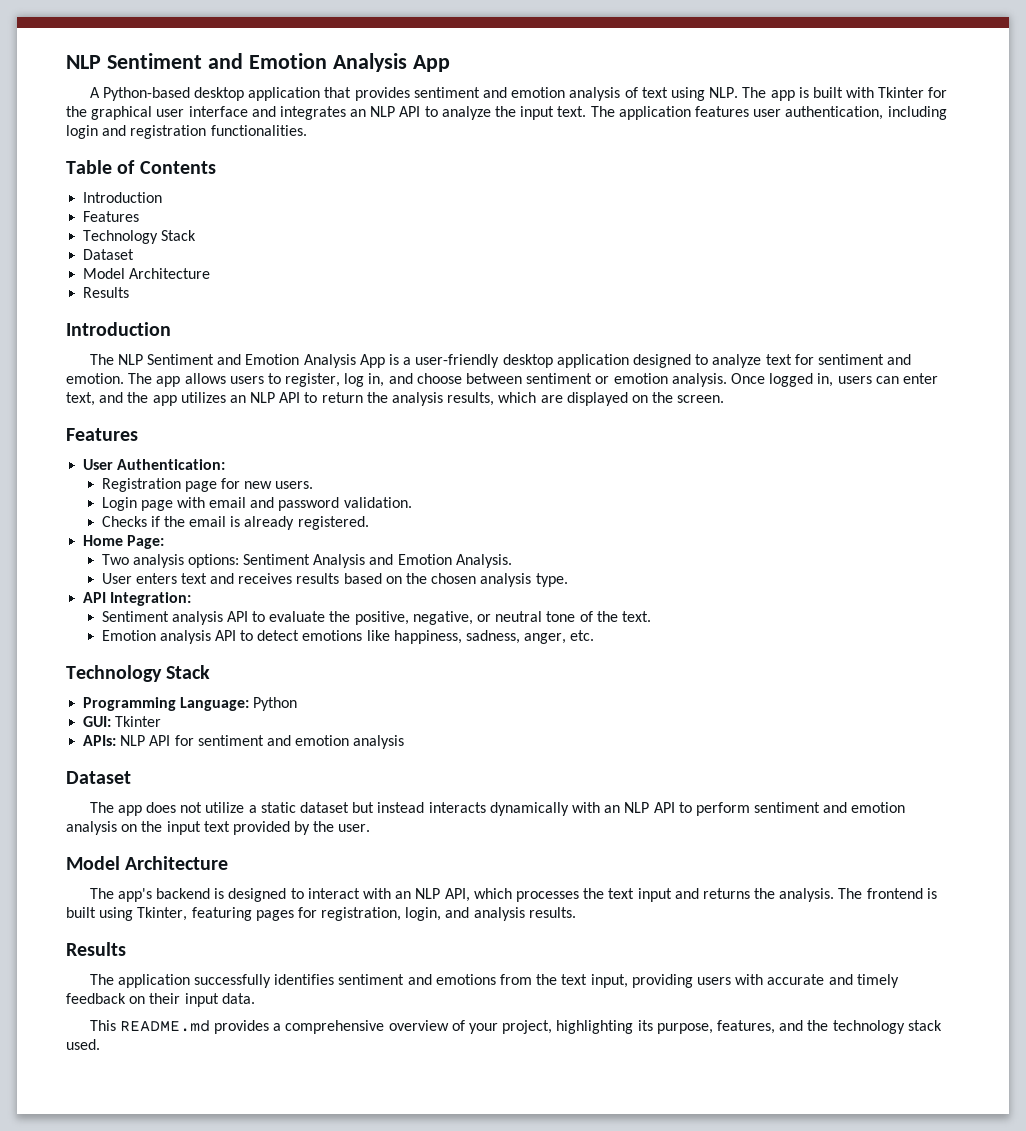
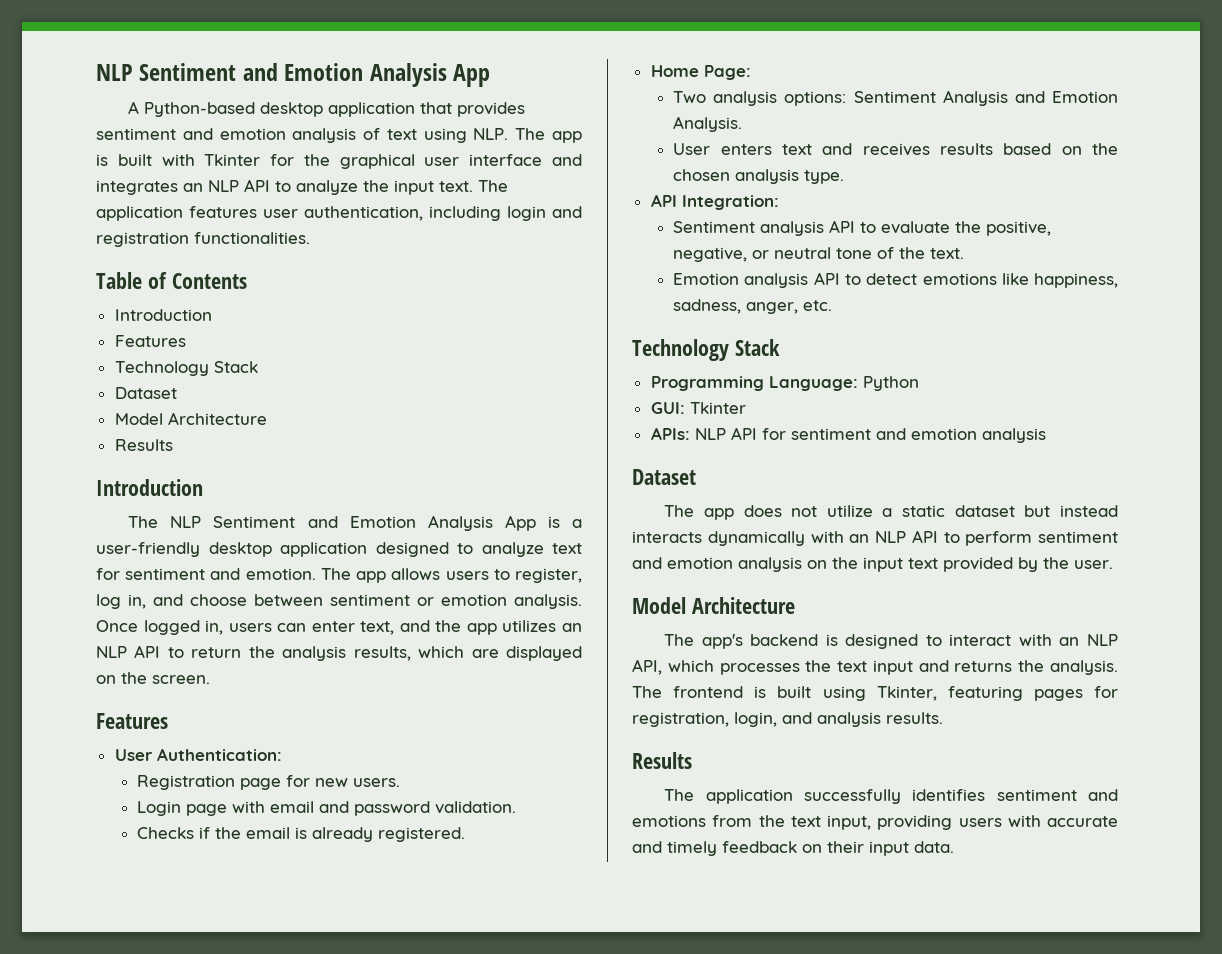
- This README.md provides a comprehensive overview of your project, highlighting its purpose, features, and the technology stack used.

